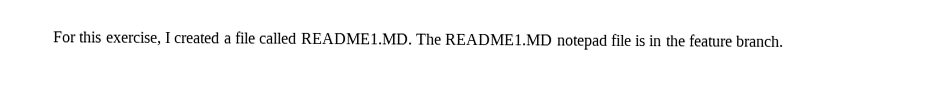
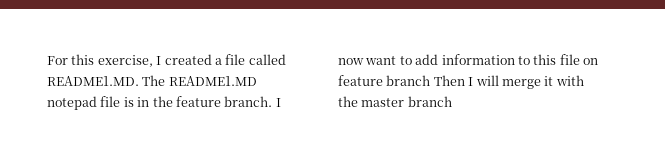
+ I now want to add information to this file on feature branch Then I will merge it with the master branch

